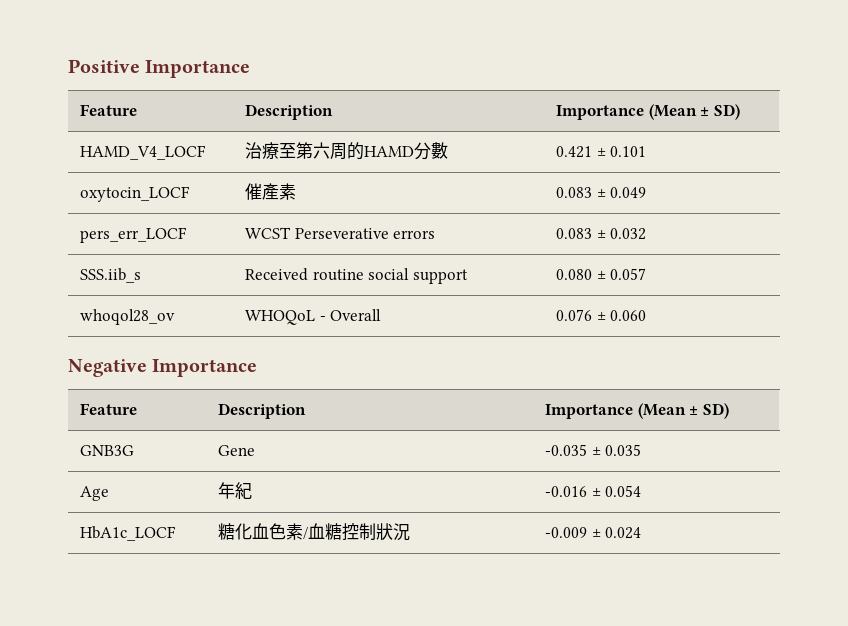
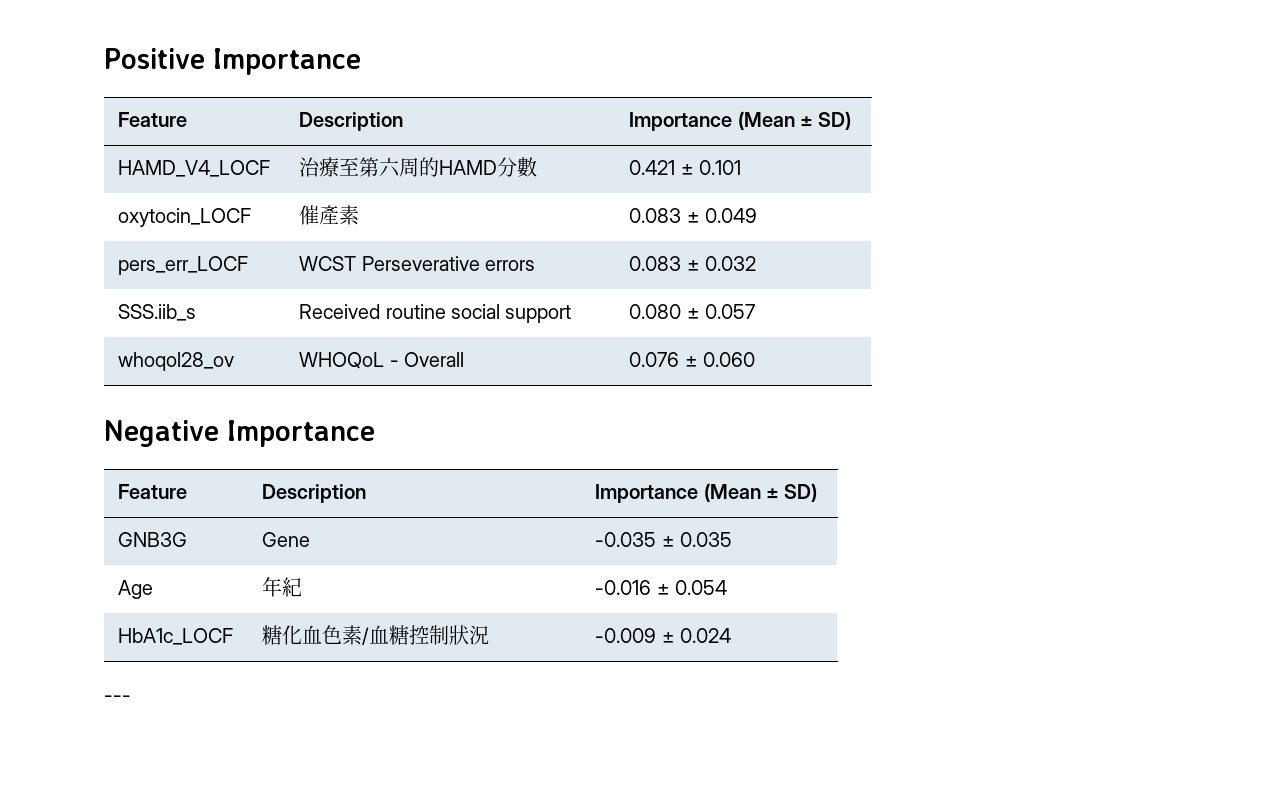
+ ---

